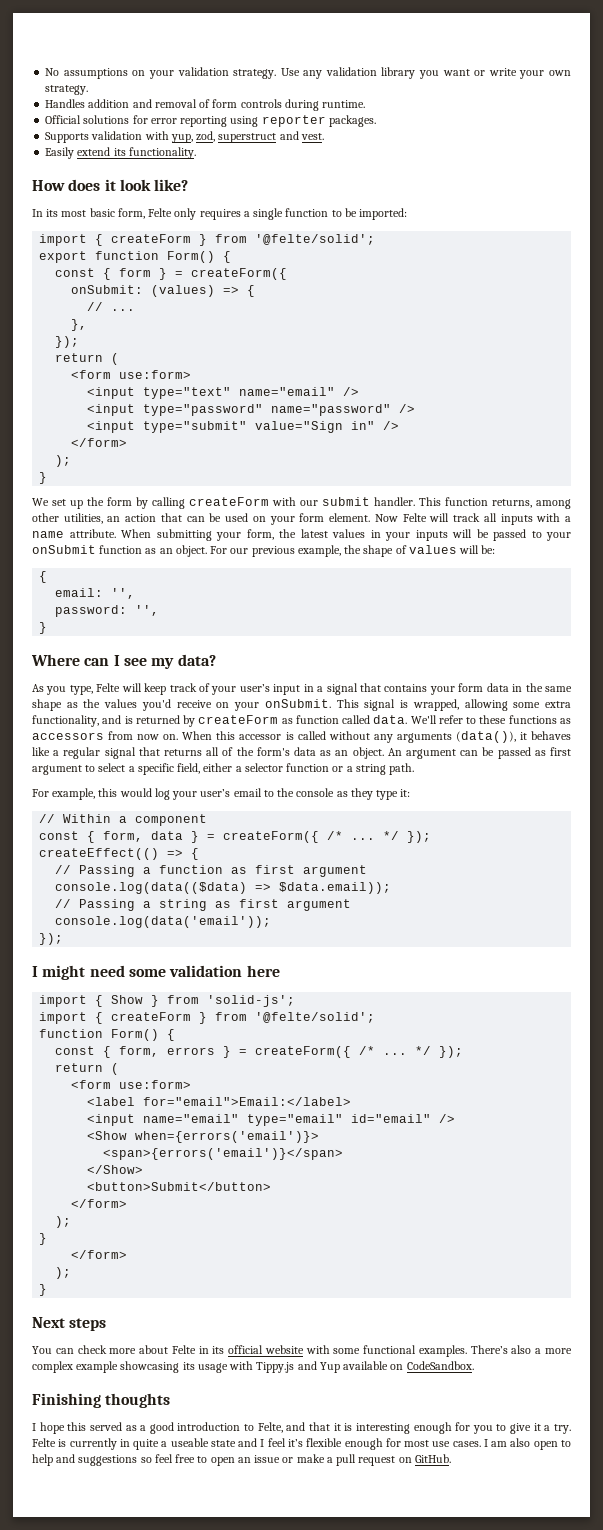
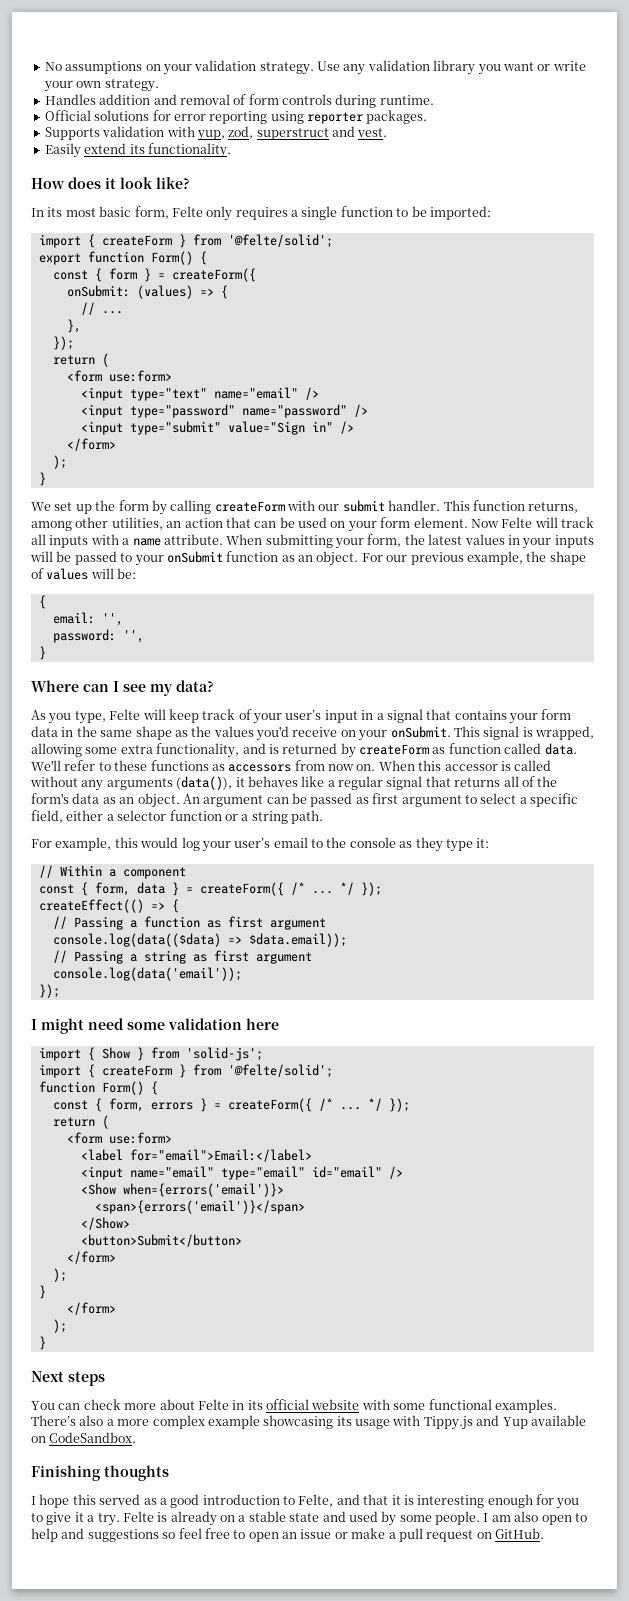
- Felte is currently in quite a useable state and I feel it’s flexible enough for most use cases.
+ Felte is already on a stable state and used by some people.

